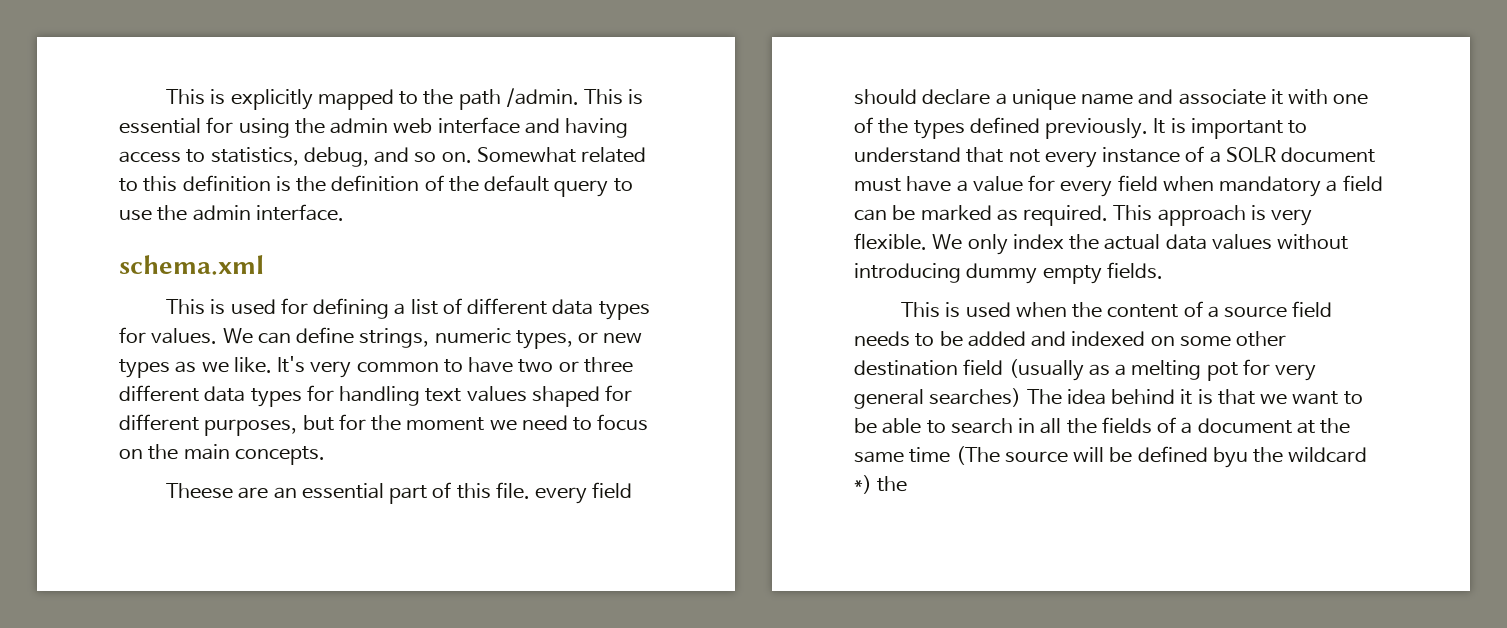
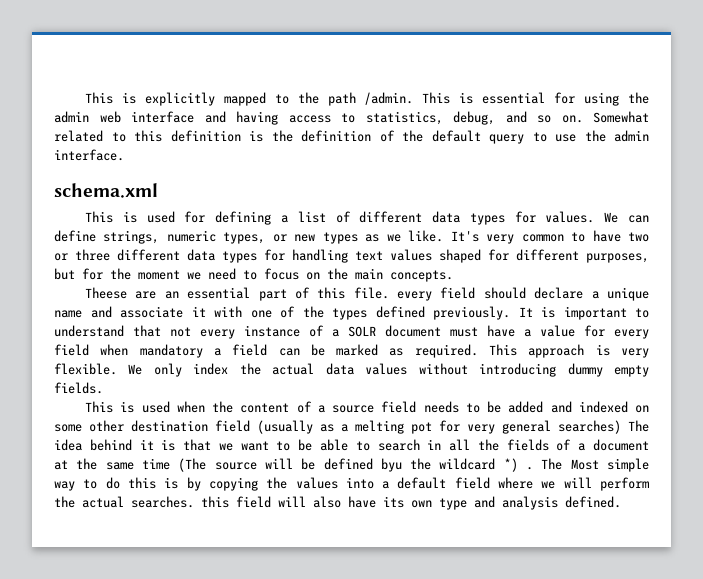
- This is used when the content of a source field needs to be added and indexed on some other destination field (usually as a melting pot for very general searches) The idea behind it is that we want to be able to search in all the fields of a document at the same time (The source will be defined byu the wildcard *) the
+ This is used when the content of a source field needs to be added and indexed on some other destination field (usually as a melting pot for very general searches) The idea behind it is that we want to be able to search in all the fields of a document at the same time (The source will be defined byu the wildcard *) . The Most simple way to do this is by copying the values into a default field where we will perform the actual searches. this field will also have its own type and analysis defined.

